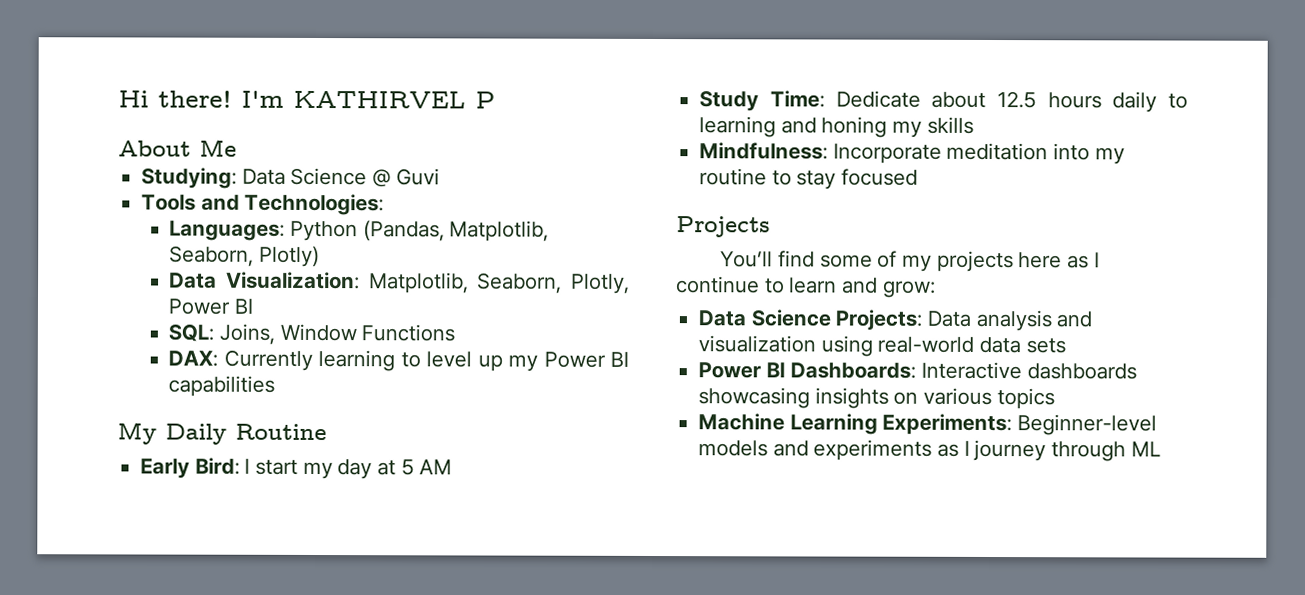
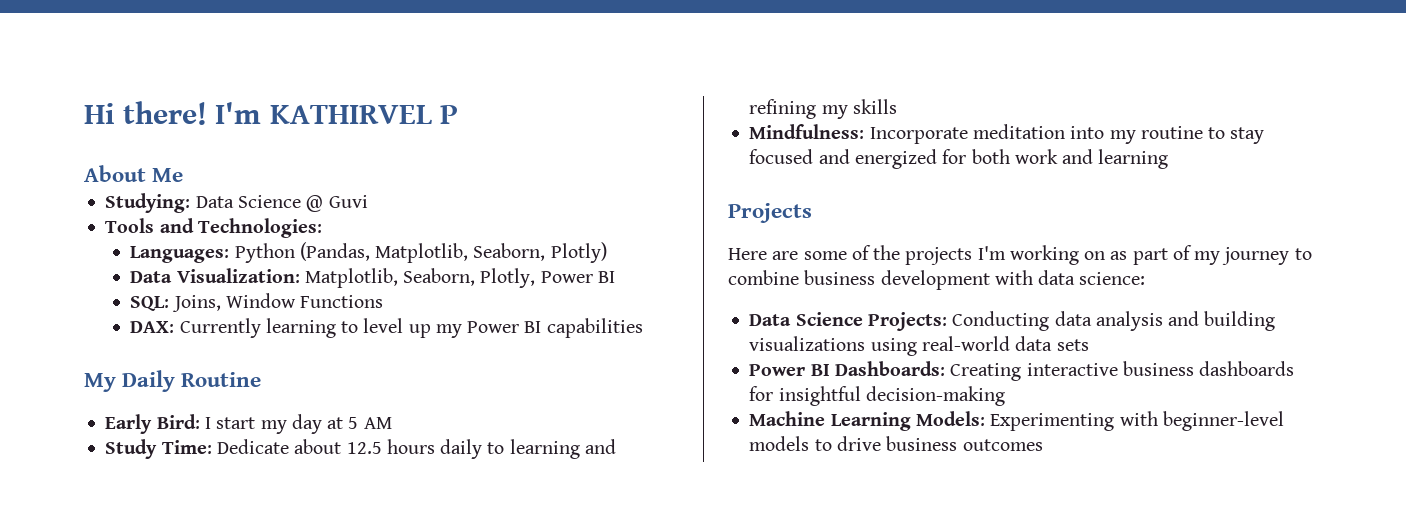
- Study Time: Dedicate about 12.5 hours daily to learning and honing my skills
+ Study Time: Dedicate about 12.5 hours daily to learning and refining my skills
- Mindfulness: Incorporate meditation into my routine to stay focused
+ Mindfulness: Incorporate meditation into my routine to stay focused and energized for both work and learning
  Projects
- You’ll find some of my projects here as I continue to learn and grow:
- Data Science Projects: Data analysis and visualization using real-world data sets
+ Here are some of the projects I'm working on as part of my journey to combine business development with data science:
+ Data Science Projects: Conducting data analysis and building visualizations using real-world data sets
- Power BI Dashboards: Interactive dashboards showcasing insights on various topics
- Machine Learning Experiments: Beginner-level models and experiments as I journey through ML
+ Power BI Dashboards: Creating interactive business dashboards for insightful decision-making
+ Machine Learning Models: Experimenting with beginner-level models to drive business outcomes

